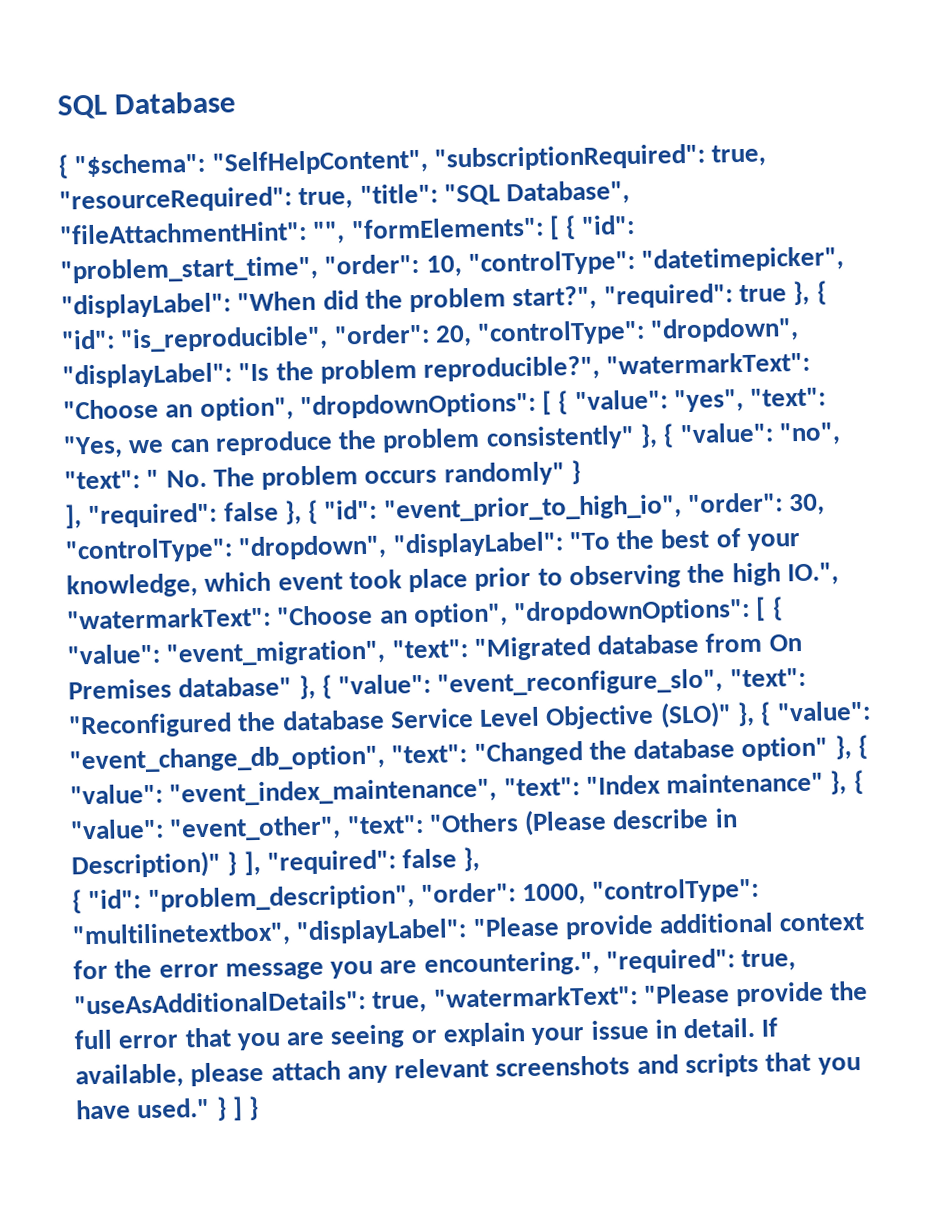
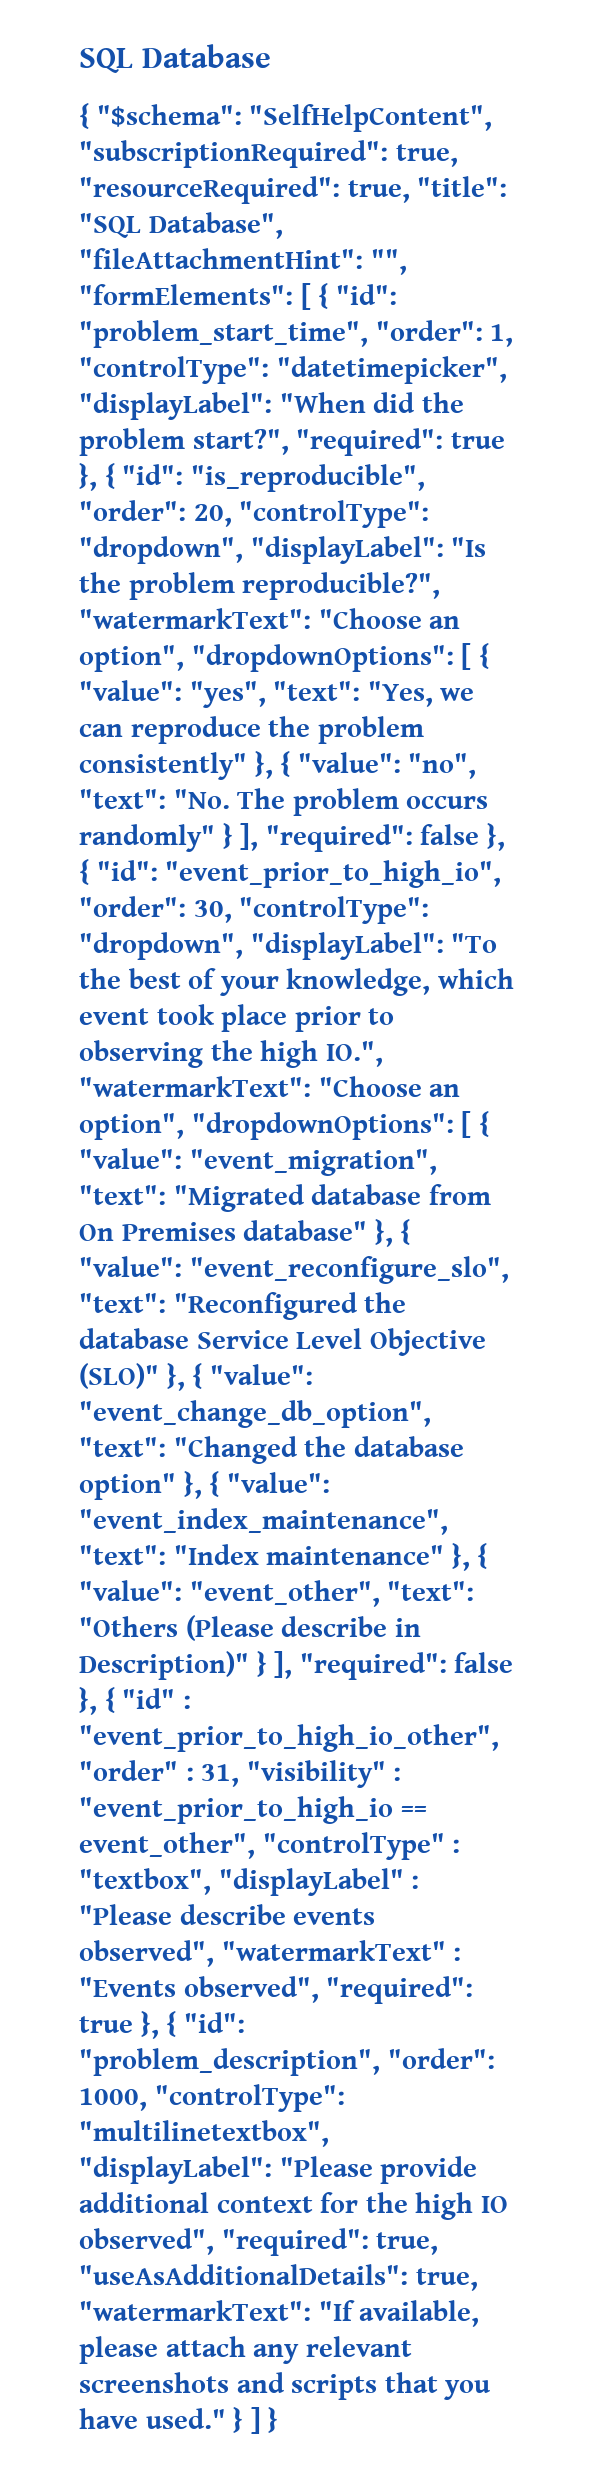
- 10, "controlType":
+ 1, "controlType":
- " No. The problem occurs randomly" }
- ], "required":
+ "No. The problem occurs randomly" } ], "required":
- "Others (Please describe in Description)" } ], "required": false },
- { "id":
+ "Others (Please describe in Description)" } ], "required": false }, { "id" : "event_prior_to_high_io_other", "order" : 31, "visibility" : "event_prior_to_high_io == event_other", "controlType" : "textbox", "displayLabel" : "Please describe events observed", "watermarkText" : "Events observed", "required": true }, { "id":
- "Please provide additional context for the error message you are encountering.", "required":
+ "Please provide additional context for the high IO observed", "required":
- "Please provide the full error that you are seeing or explain your issue in detail. If available, please attach any relevant screenshots and scripts that you have used."
+ "If available, please attach any relevant screenshots and scripts that you have used."

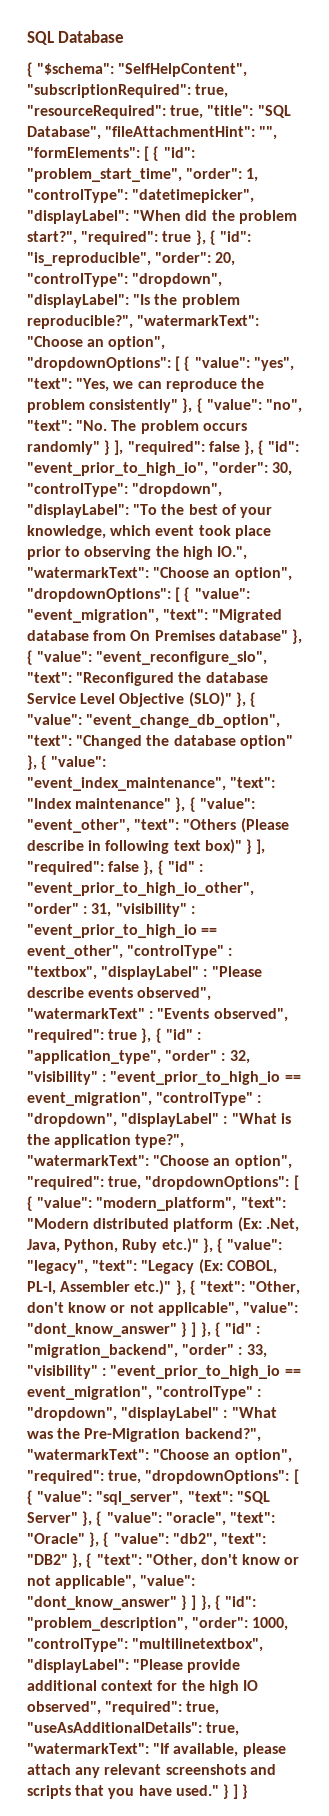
- "Others (Please describe in Description)" } ], "required":
+ "Others (Please describe in following text box)" } ], "required":
- "Events observed", "required": true }, { "id":
+ "Events observed", "required": true }, { "id" : "application_type", "order" : 32, "visibility" : "event_prior_to_high_io == event_migration", "controlType" : "dropdown", "displayLabel" : "What is the application type?", "watermarkText": "Choose an option", "required": true, "dropdownOptions": [ { "value": "modern_platform", "text": "Modern distributed platform (Ex: .Net, Java, Python, Ruby etc.)" }, { "value": "legacy", "text": "Legacy (Ex: COBOL, PL-I, Assembler etc.)" }, { "text": "Other, don't know or not applicable", "value": "dont_know_answer" } ] }, { "id" : "migration_backend", "order" : 33, "visibility" : "event_prior_to_high_io == event_migration", "controlType" : "dropdown", "displayLabel" : "What was the Pre-Migration backend?", "watermarkText": "Choose an option", "required": true, "dropdownOptions": [ { "value": "sql_server", "text": "SQL Server" }, { "value": "oracle", "text": "Oracle" }, { "value": "db2", "text": "DB2" }, { "text": "Other, don't know or not applicable", "value": "dont_know_answer" } ] }, { "id":

